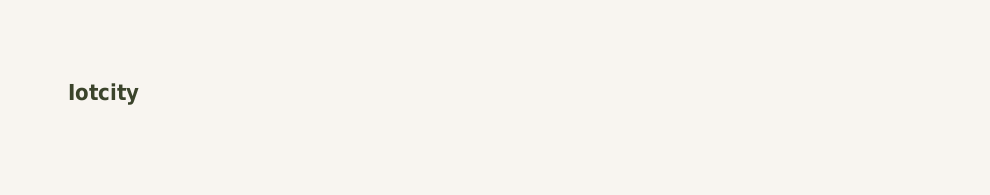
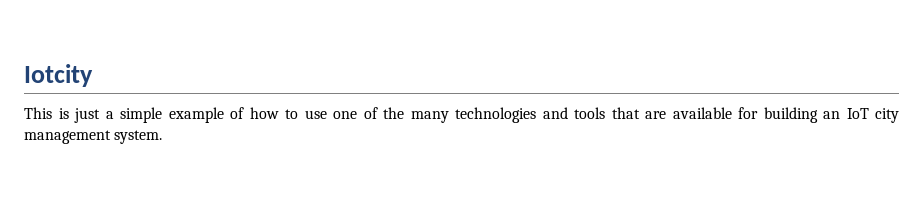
+ This is just a simple example of how to use one of the many technologies and tools that are available for building an IoT city management system.

